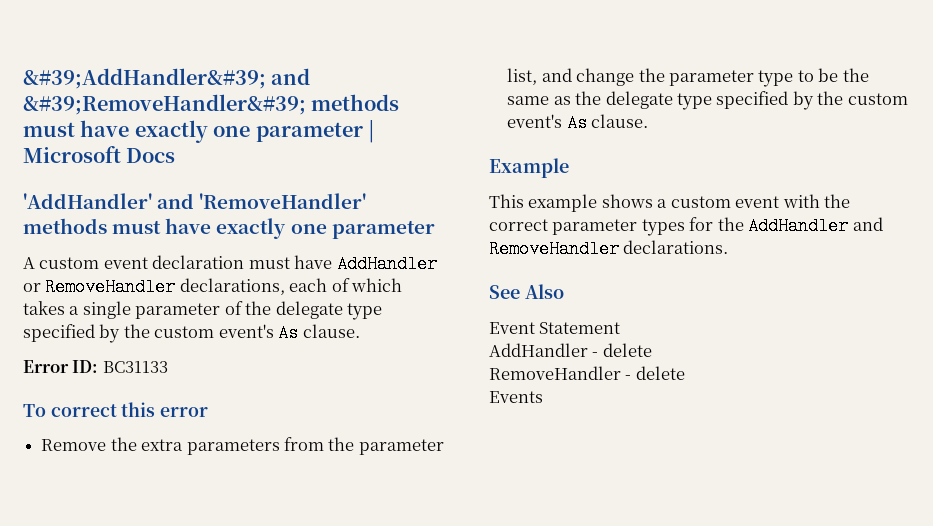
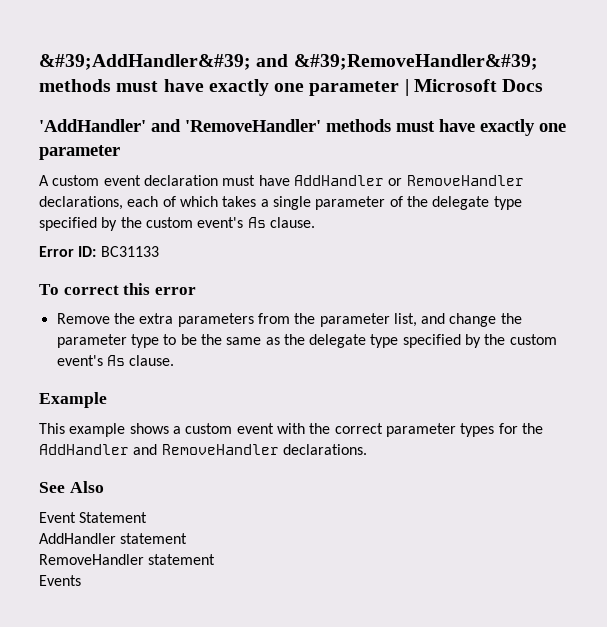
- AddHandler - delete
- RemoveHandler - delete
+ AddHandler statement
+ RemoveHandler statement

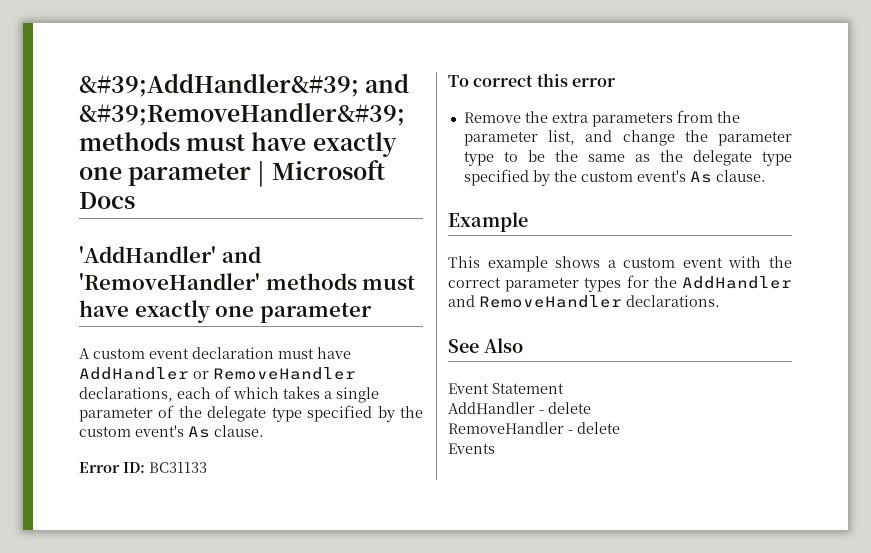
- AddHandler statement
- RemoveHandler statement
+ AddHandler - delete
+ RemoveHandler - delete

